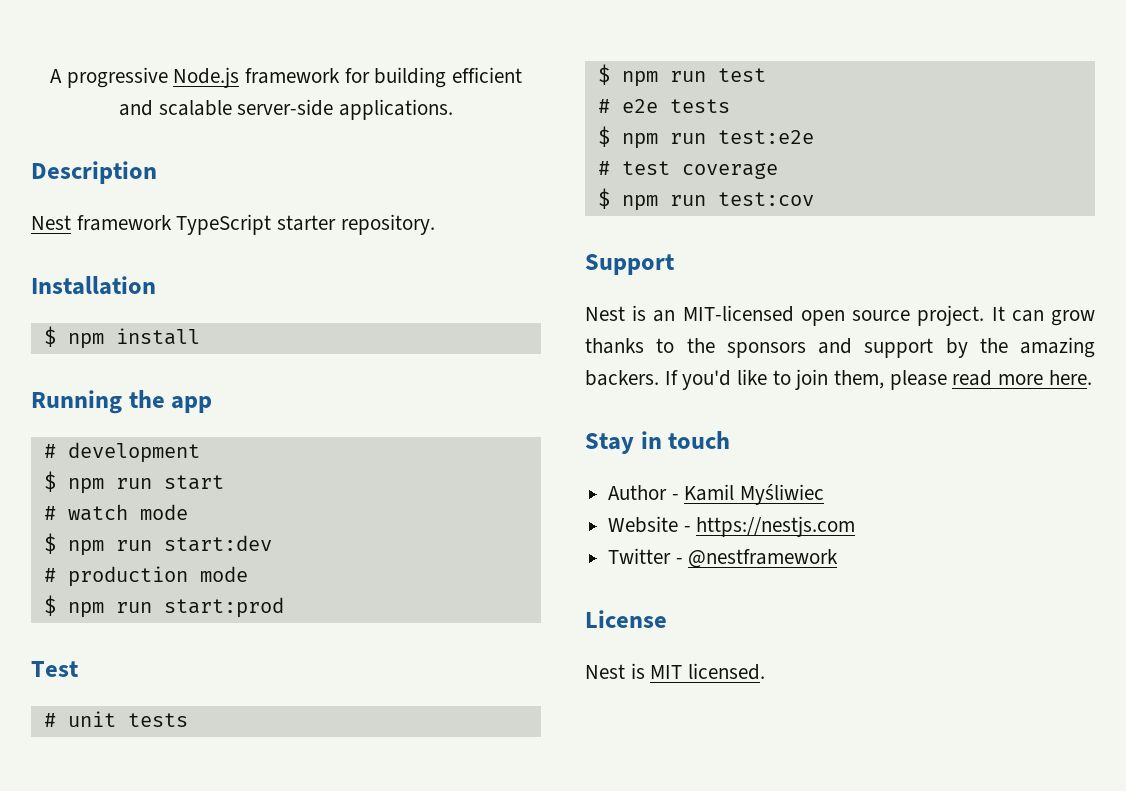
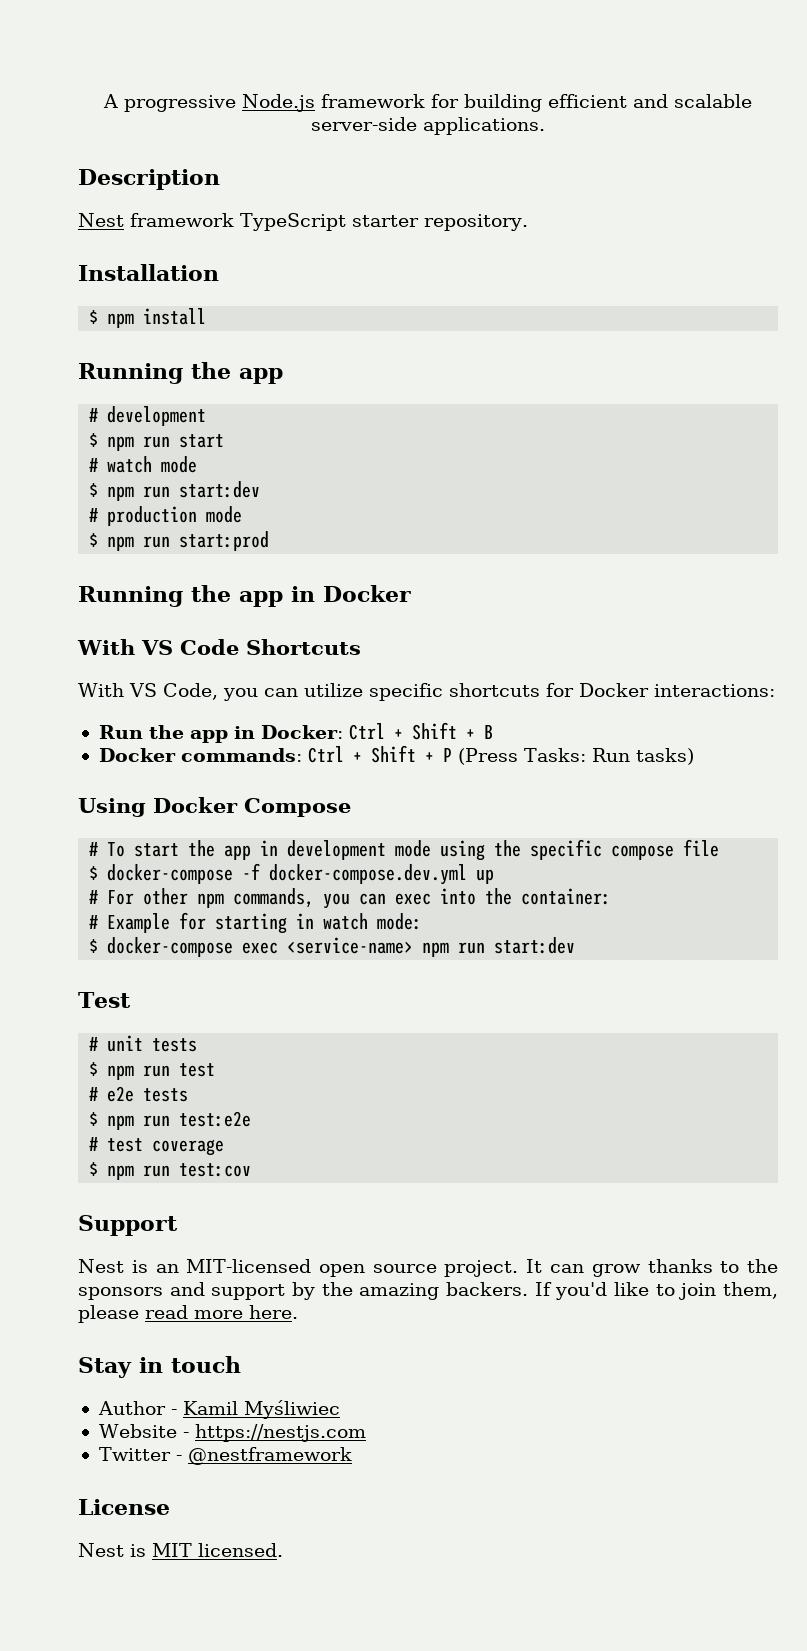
+ Running the app in Docker
+ With VS Code Shortcuts
+ With VS Code, you can utilize specific shortcuts for Docker interactions:
+ Run the app in Docker: Ctrl + Shift + B
+ Docker commands: Ctrl + Shift + P (Press Tasks: Run tasks)
+ Using Docker Compose
+ # To start the app in development mode using the specific compose file
+ $ docker-compose -f docker-compose.dev.yml up
+ # For other npm commands, you can exec into the container:
+ # Example for starting in watch mode:
+ $ docker-compose exec <service-name> npm run start:dev

